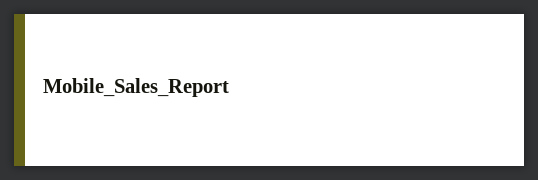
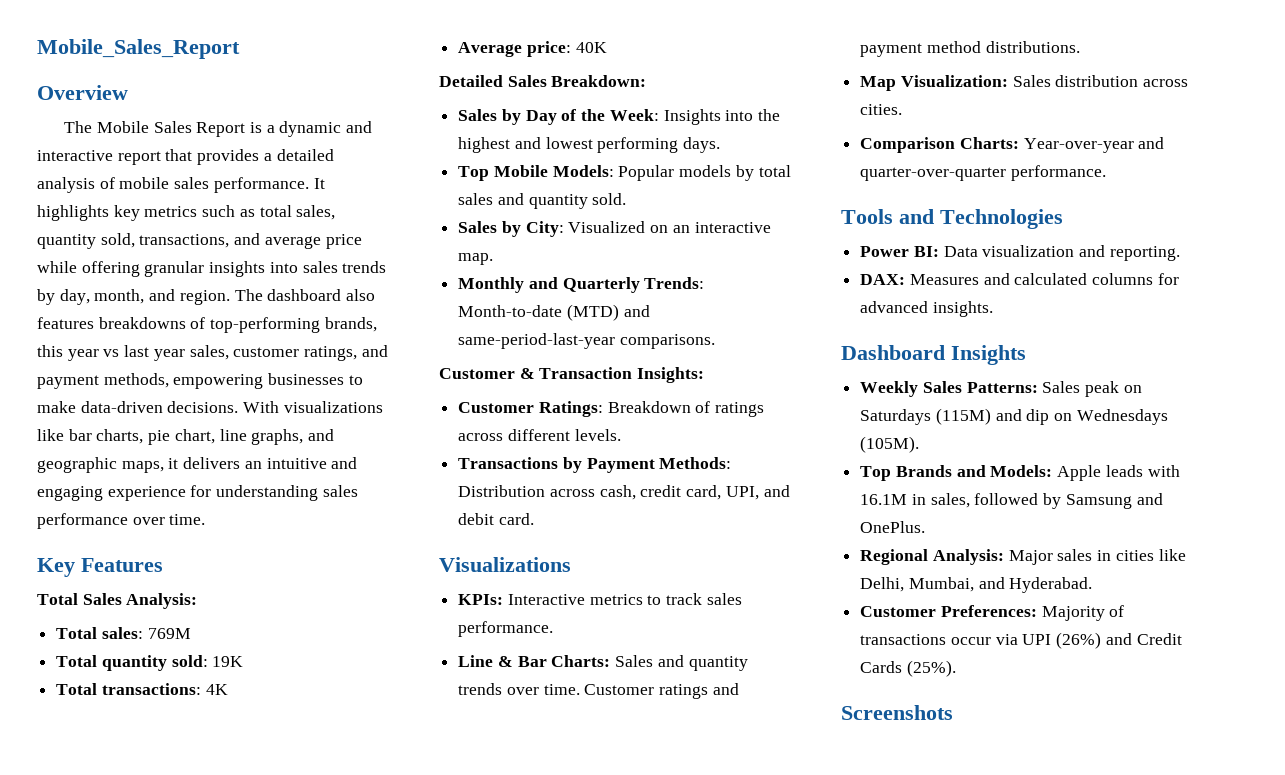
+ Overview
+ The Mobile Sales Report is a dynamic and interactive report that provides a detailed analysis of mobile sales performance. It highlights key metrics such as total sales, quantity sold, transactions, and average price while offering granular insights into sales trends by day, month, and region. The dashboard also features breakdowns of top-performing brands, this year vs last year sales, customer ratings, and payment methods, empowering businesses to make data-driven decisions. With visualizations like bar charts, pie chart, line graphs, and geographic maps, it delivers an intuitive and engaging experience for understanding sales performance over time.
+ Key Features
+ Total Sales Analysis:
+ Total sales: 769M
+ Total quantity sold: 19K
+ Total transactions: 4K
+ Average price: 40K
+ Detailed Sales Breakdown:
+ Sales by Day of the Week: Insights into the highest and lowest performing days.
+ Top Mobile Models: Popular models by total sales and quantity sold.
+ Sales by City: Visualized on an interactive map.
+ Monthly and Quarterly Trends: Month-to-date (MTD) and same-period-last-year comparisons.
+ Customer & Transaction Insights:
+ Customer Ratings: Breakdown of ratings across different levels.
+ Transactions by Payment Methods: Distribution across cash, credit card, UPI, and debit card.
+ Visualizations
+ KPIs: Interactive metrics to track sales performance.
+ Line & Bar Charts: Sales and quantity trends over time. Customer ratings and payment method distributions.
+ Map Visualization: Sales distribution across cities.
+ Comparison Charts: Year-over-year and quarter-over-quarter performance.
+ Tools and Technologies
+ Power BI: Data visualization and reporting.
+ DAX: Measures and calculated columns for advanced insights.
+ Dashboard Insights
+ Weekly Sales Patterns: Sales peak on Saturdays (115M) and dip on Wednesdays (105M).
+ Top Brands and Models: Apple leads with 16.1M in sales, followed by Samsung and OnePlus.
+ Regional Analysis: Major sales in cities like Delhi, Mumbai, and Hyderabad.
+ Customer Preferences: Majority of transactions occur via UPI (26%) and Credit Cards (25%).
+ Screenshots

